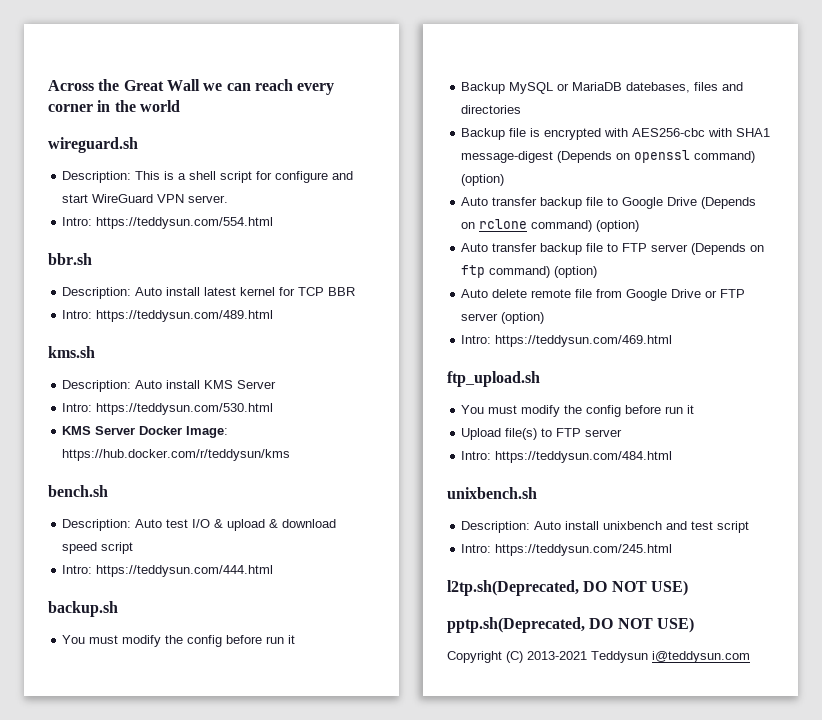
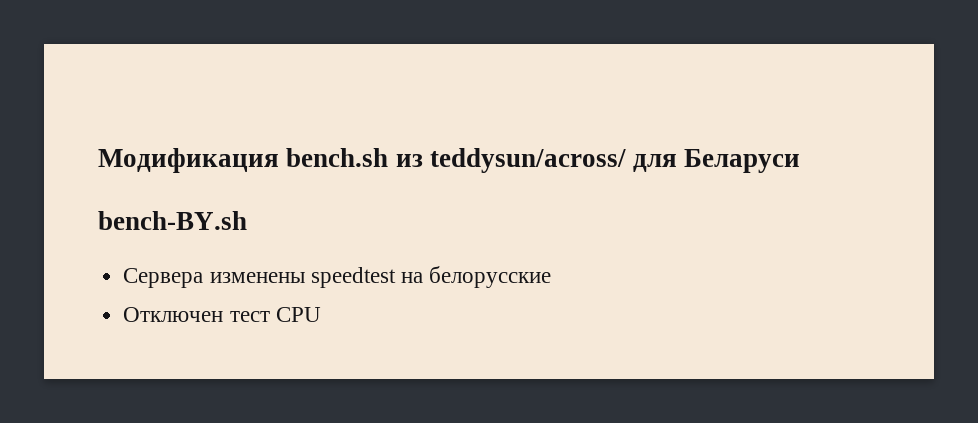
- Across the Great Wall we can reach every corner in the world
- wireguard.sh
- Description: This is a shell script for configure and start WireGuard VPN server.
- Intro: https://teddysun.com/554.html
- bbr.sh
- Description: Auto install latest kernel for TCP BBR
- Intro: https://teddysun.com/489.html
- kms.sh
- Description: Auto install KMS Server
- Intro: https://teddysun.com/530.html
- KMS Server Docker Image: https://hub.docker.com/r/teddysun/kms
- bench.sh
- Description: Auto test I/O & upload & download speed script
- Intro: https://teddysun.com/444.html
- backup.sh
- You must modify the config before run it
- Backup MySQL or MariaDB datebases, files and directories
- Backup file is encrypted with AES256-cbc with SHA1 message-digest (Depends on openssl command) (option)
- Auto transfer backup file to Google Drive (Depends on rclone command) (option)
- Auto transfer backup file to FTP server (Depends on ftp command) (option)
- Auto delete remote file from Google Drive or FTP server (option)
- Intro: https://teddysun.com/469.html
- ftp_upload.sh
- You must modify the config before run it
- Upload file(s) to FTP server
- Intro: https://teddysun.com/484.html
- unixbench.sh
- Description: Auto install unixbench and test script
- Intro: https://teddysun.com/245.html
- l2tp.sh(Deprecated, DO NOT USE)
- pptp.sh(Deprecated, DO NOT USE)
- Copyright (C) 2013-2021 Teddysun i@teddysun.com
+ Модификация bench.sh из teddysun/across/ для Беларуси
+ bench-BY.sh
+ Сервера изменены speedtest на белорусские
+ Отключен тест CPU

